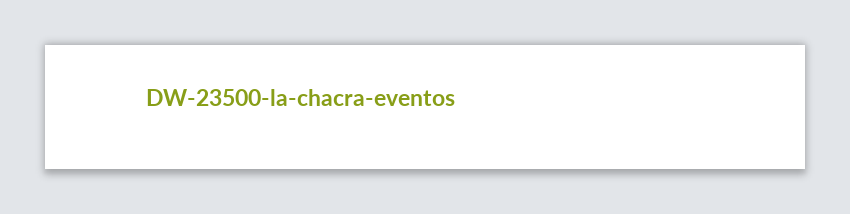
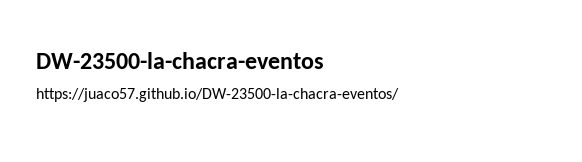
+ https://juaco57.github.io/DW-23500-la-chacra-eventos/

